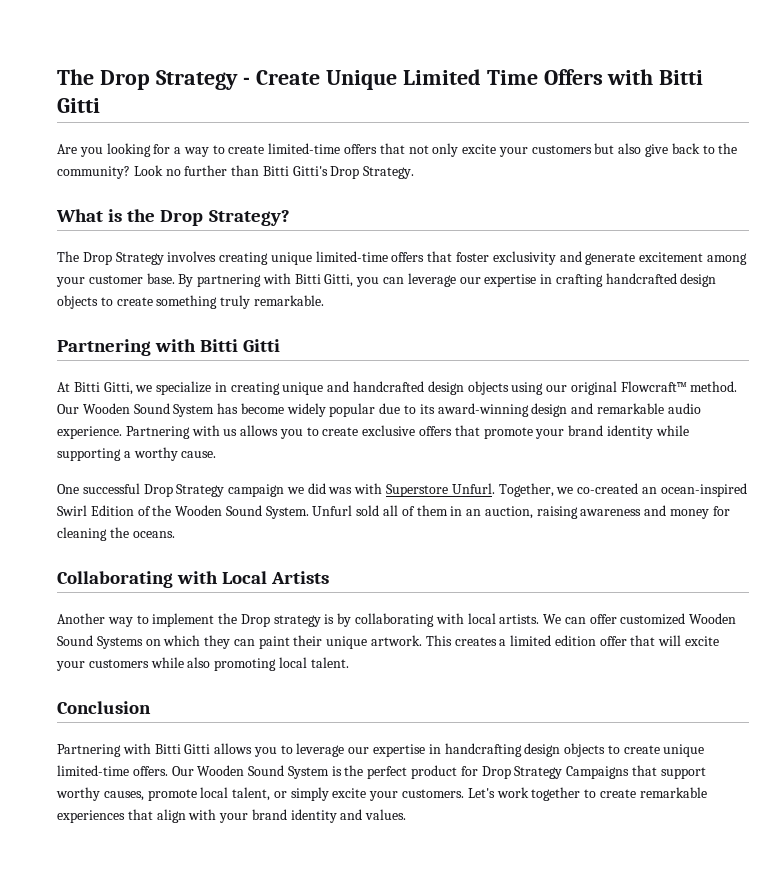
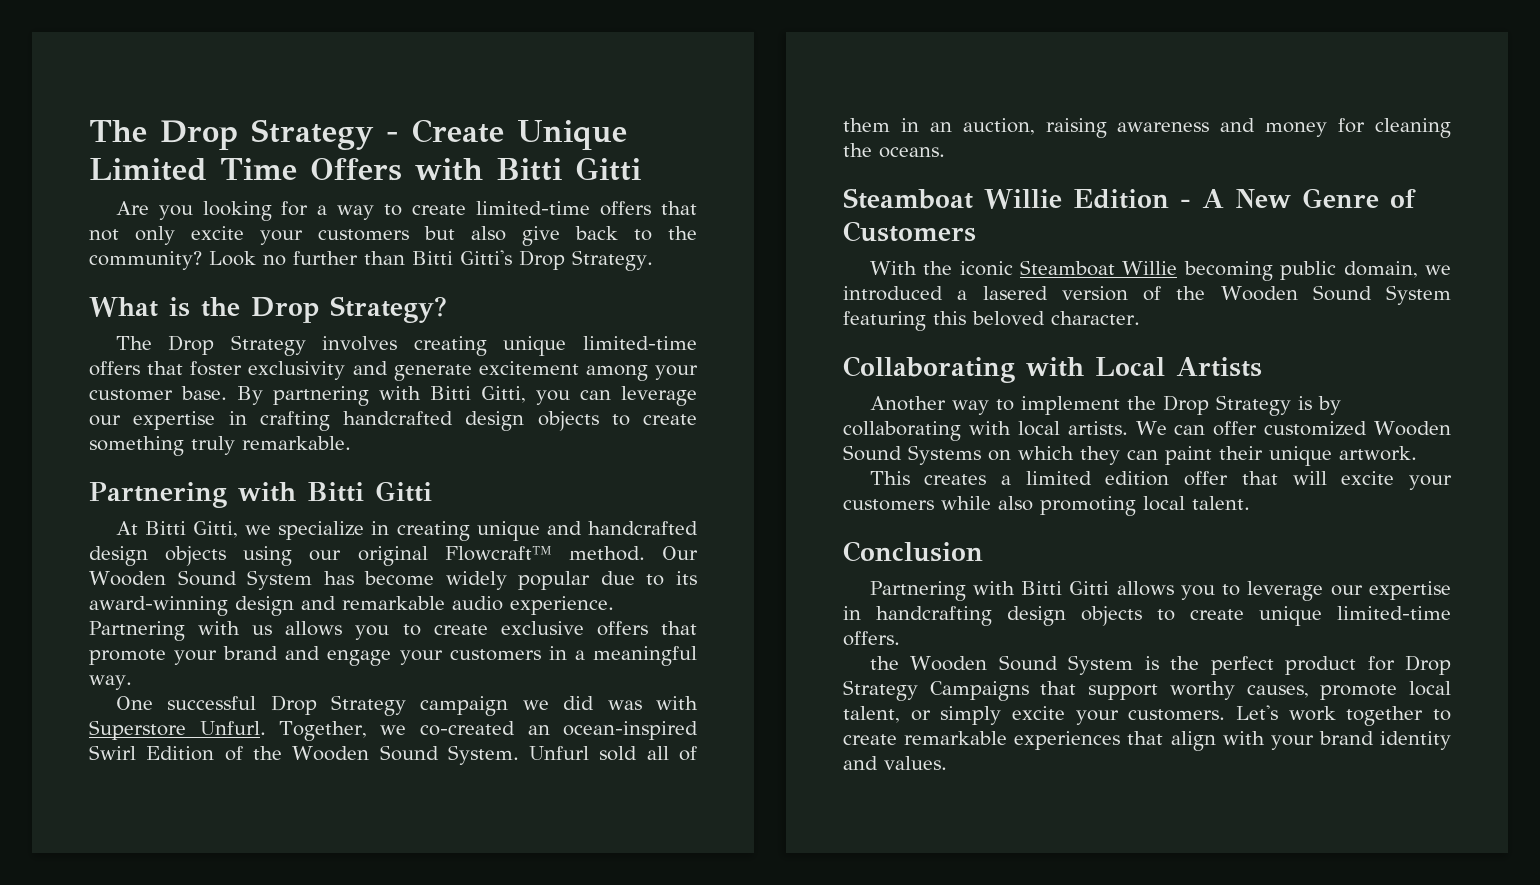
- Partnering with us allows you to create exclusive offers that promote your brand identity while supporting a worthy cause.
+ Partnering with us allows you to create exclusive offers that promote your brand and engage your customers in a meaningful way.
+ Steamboat Willie Edition - A New Genre of Customers
+ With the iconic Steamboat Willie becoming public domain, we introduced a lasered version of the Wooden Sound System featuring this beloved character.
- Another way to implement the Drop strategy is by collaborating with local artists.
+ Another way to implement the Drop Strategy is by collaborating with local artists.
- We can offer customized Wooden Sound Systems on which they can paint their unique artwork. This creates a limited edition offer that will excite your customers while also promoting local talent.
+ We can offer customized Wooden Sound Systems on which they can paint their unique artwork.
+ This creates a limited edition offer that will excite your customers while also promoting local talent.
- Partnering with Bitti Gitti allows you to leverage our expertise in handcrafting design objects to create unique limited-time offers. Our Wooden Sound System is the perfect product for Drop Strategy Campaigns that support worthy causes, promote local talent, or simply excite your customers.
+ Partnering with Bitti Gitti allows you to leverage our expertise in handcrafting design objects to create unique limited-time offers.
+ the Wooden Sound System is the perfect product for Drop Strategy Campaigns that support worthy causes, promote local talent, or simply excite your customers.

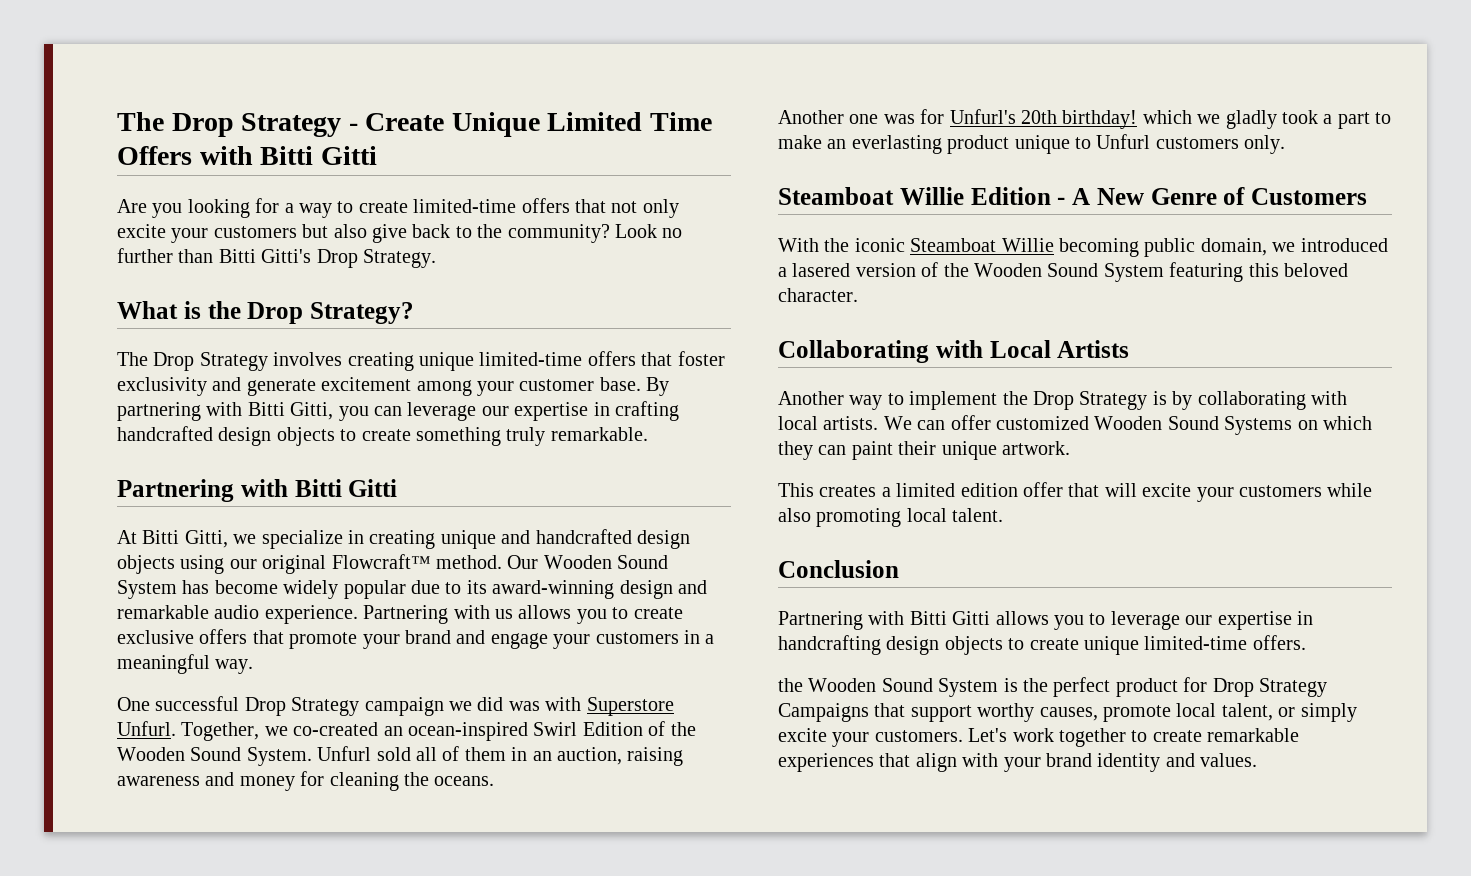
+ Another one was for Unfurl's 20th birthday! which we gladly took a part to make an everlasting product unique to Unfurl customers only.

